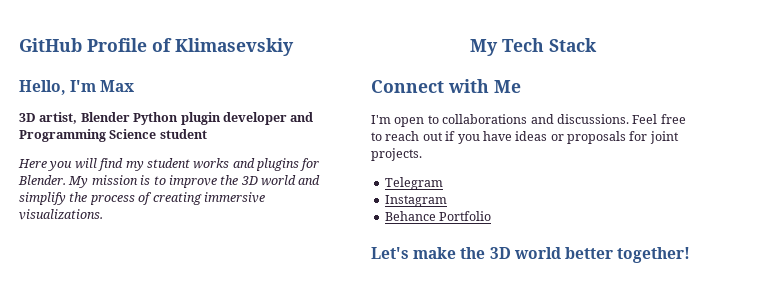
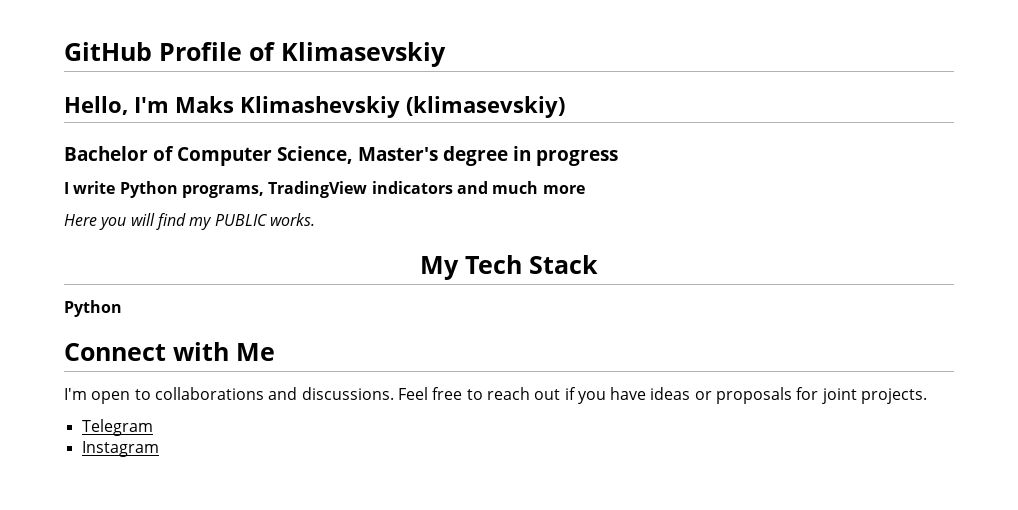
- Hello, I'm Max
- 3D artist, Blender Python plugin developer and Programming Science student
+ Hello, I'm Maks Klimashevskiy (klimasevskiy)
+ Bachelor of Computer Science, Master's degree in progress
+ I write Python programs, TradingView indicators and much more
- Here you will find my student works and plugins for Blender. My mission is to improve the 3D world and simplify the process of creating immersive visualizations.
+ Here you will find my PUBLIC works.
  My Tech Stack
+ Python
- Behance Portfolio
- Let's make the 3D world better together!

